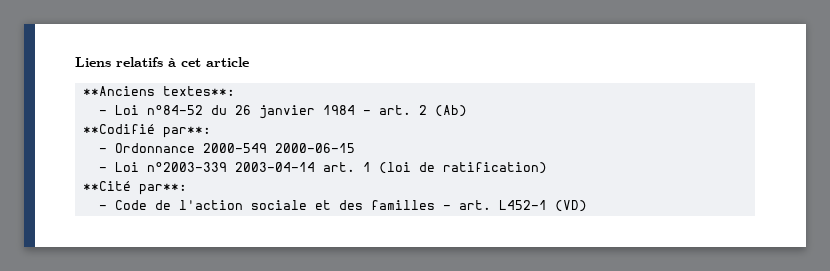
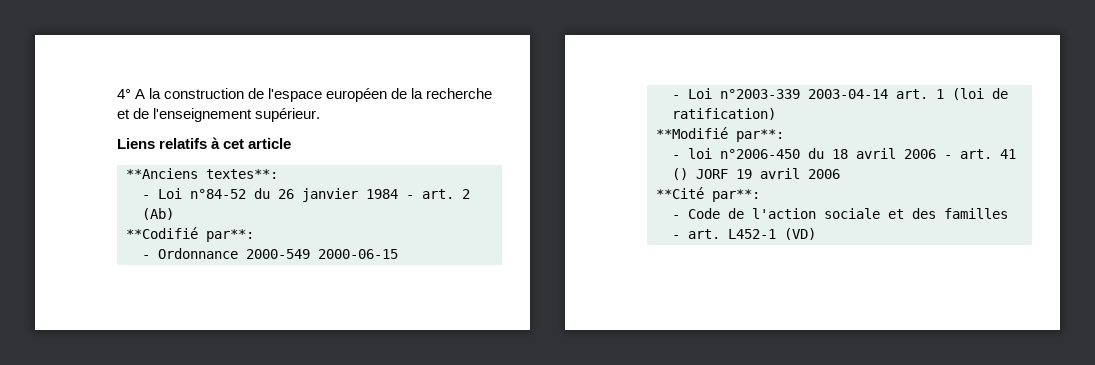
+ 4° A la construction de l'espace européen de la recherche et de l'enseignement supérieur.
+ **Modifié par**:
+ - loi n°2006-450 du 18 avril 2006 - art. 41 () JORF 19 avril 2006

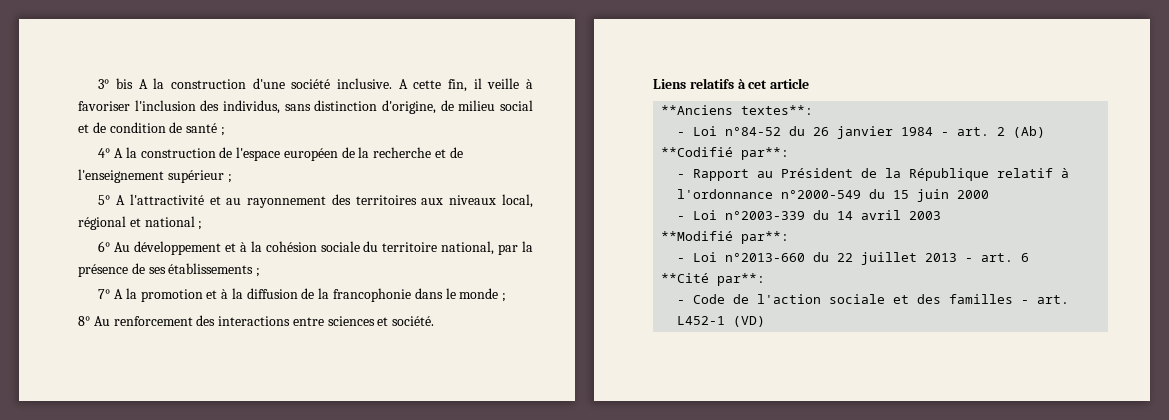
+ 3° bis A la construction d'une société inclusive. A cette fin, il veille à favoriser l'inclusion des individus, sans distinction d'origine, de milieu social et de condition de santé ;
- 4° A la construction de l'espace européen de la recherche et de l'enseignement supérieur.
+ 4° A la construction de l'espace européen de la recherche et de l'enseignement supérieur ;
+ 5° A l'attractivité et au rayonnement des territoires aux niveaux local, régional et national ;
+ 6° Au développement et à la cohésion sociale du territoire national, par la présence de ses établissements ;
+ 7° A la promotion et à la diffusion de la francophonie dans le monde ;
+ 8° Au renforcement des interactions entre sciences et société.
- - Ordonnance 2000-549 2000-06-15
- - Loi n°2003-339 2003-04-14 art. 1 (loi de ratification)
+ - Rapport au Président de la République relatif à l'ordonnance n°2000-549 du 15 juin 2000
+ - Loi n°2003-339 du 14 avril 2003
  **Modifié par**:
- - loi n°2006-450 du 18 avril 2006 - art. 41 () JORF 19 avril 2006
+ - Loi n°2013-660 du 22 juillet 2013 - art. 6

